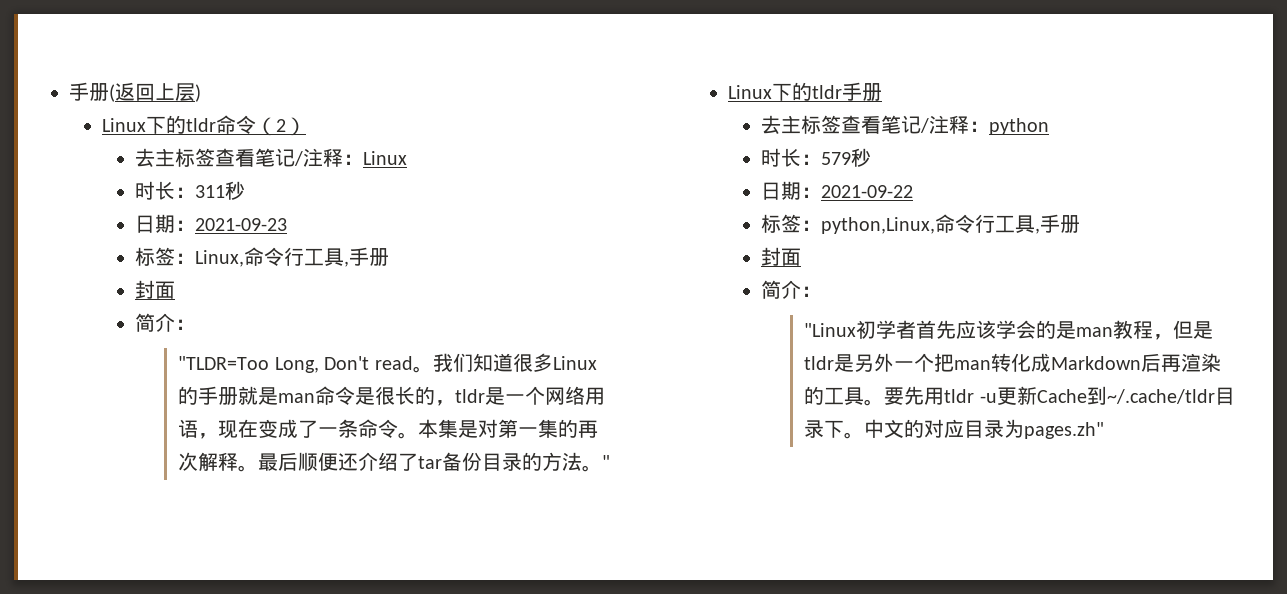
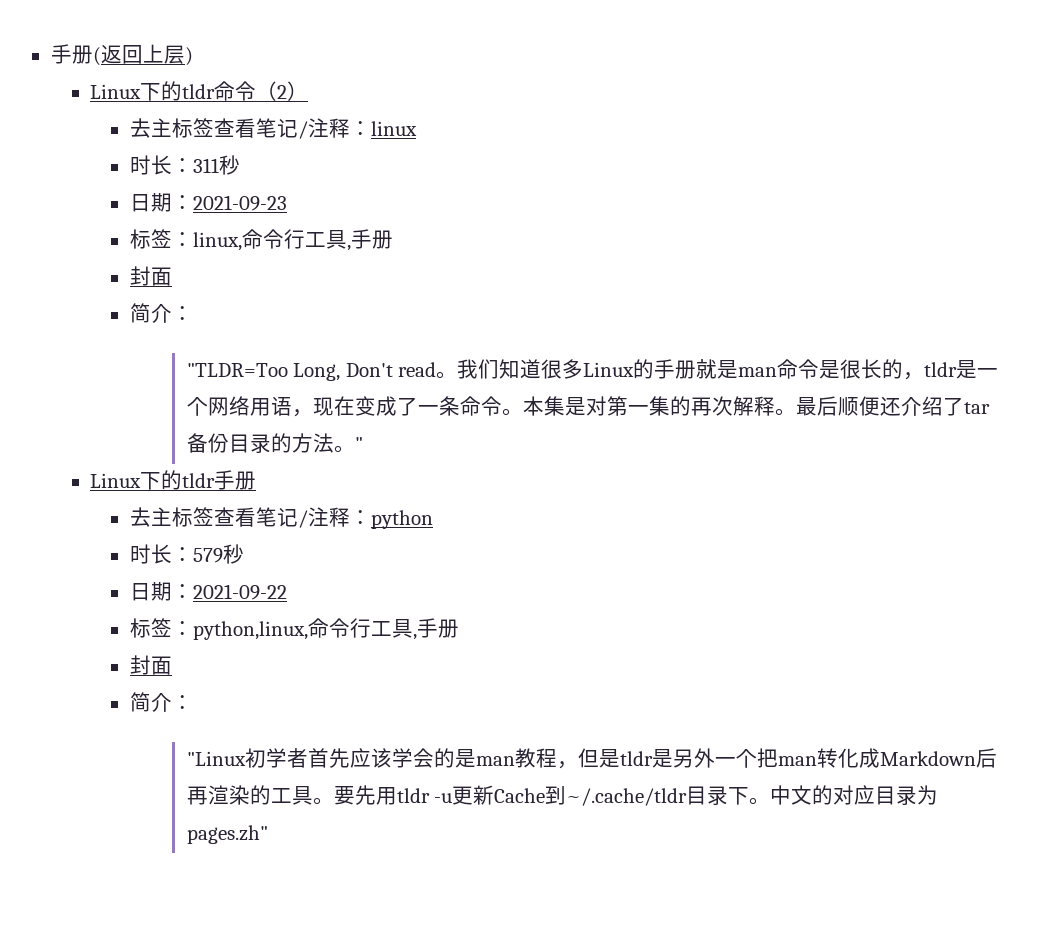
- 去主标签查看笔记/注释：Linux
+ 去主标签查看笔记/注释：linux
- 标签：Linux,命令行工具,手册
+ 标签：linux,命令行工具,手册
- 标签：python,Linux,命令行工具,手册
+ 标签：python,linux,命令行工具,手册

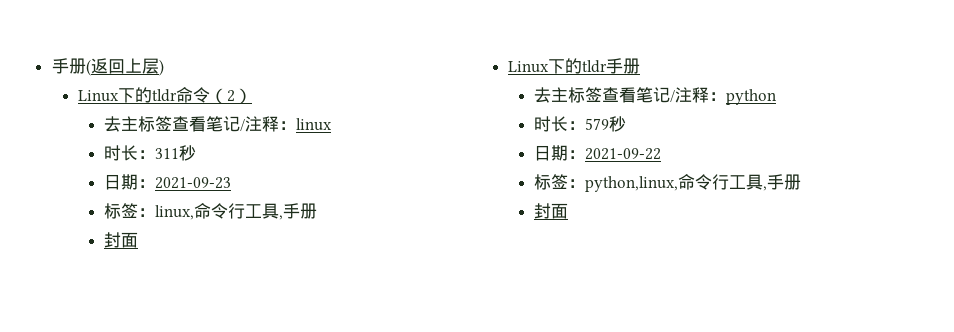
  标签：linux,命令行工具,手册
  封面
- 简介：
- "TLDR=Too Long, Don't read。我们知道很多Linux的手册就是man命令是很长的，tldr是一个网络用语，现在变成了一条命令。本集是对第一集的再次解释。最后顺便还介绍了tar备份目录的方法。"
  标签：python,linux,命令行工具,手册
  封面
- 简介：
- "Linux初学者首先应该学会的是man教程，但是tldr是另外一个把man转化成Markdown后再渲染的工具。要先用tldr -u更新Cache到~/.cache/tldr目录下。中文的对应目录为pages.zh"

